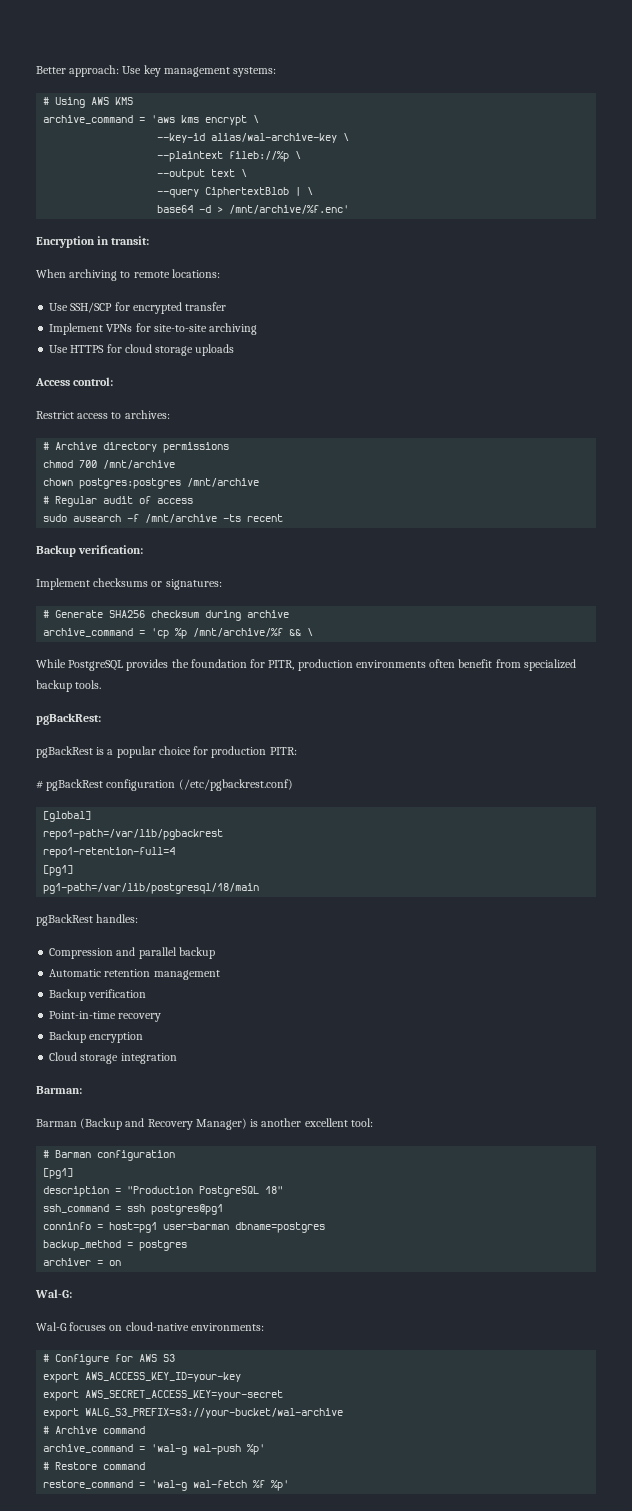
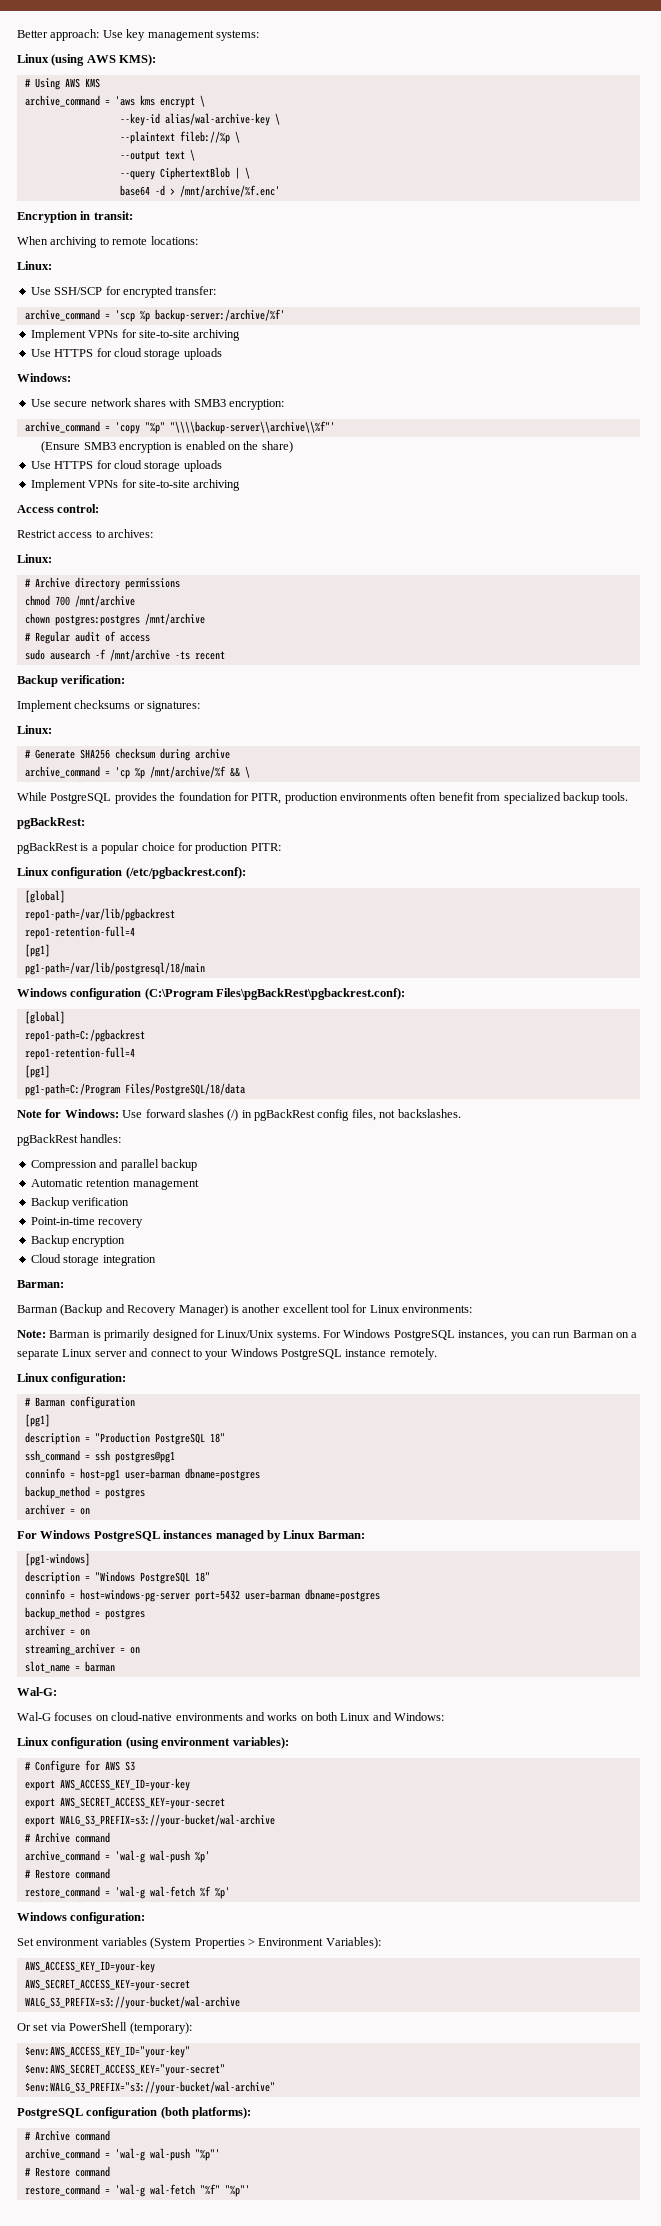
+ Linux (using AWS KMS):
  When archiving to remote locations:
+ Linux:
- Use SSH/SCP for encrypted transfer
+ Use SSH/SCP for encrypted transfer:
+ archive_command = 'scp %p backup-server:/archive/%f'
  Implement VPNs for site-to-site archiving
  Use HTTPS for cloud storage uploads
+ Windows:
+ Use secure network shares with SMB3 encryption:
+ archive_command = 'copy "%p" "\\\\backup-server\\archive\\%f"'
+ (Ensure SMB3 encryption is enabled on the share)
+ Use HTTPS for cloud storage uploads
+ Implement VPNs for site-to-site archiving
  Restrict access to archives:
+ Linux:
  Implement checksums or signatures:
+ Linux:
- # pgBackRest configuration (/etc/pgbackrest.conf)
+ Linux configuration (/etc/pgbackrest.conf):
+ Windows configuration (C:\Program Files\pgBackRest\pgbackrest.conf):
+ [global]
+ repo1-path=C:/pgbackrest
+ repo1-retention-full=4
+ [pg1]
+ pg1-path=C:/Program Files/PostgreSQL/18/data
+ Note for Windows: Use forward slashes (/) in pgBackRest config files, not backslashes.
- Barman (Backup and Recovery Manager) is another excellent tool:
+ Barman (Backup and Recovery Manager) is another excellent tool for Linux environments:
+ Note: Barman is primarily designed for Linux/Unix systems. For Windows PostgreSQL instances, you can run Barman on a separate Linux server and connect to your Windows PostgreSQL instance remotely.
+ Linux configuration:
+ For Windows PostgreSQL instances managed by Linux Barman:
+ [pg1-windows]
+ description = "Windows PostgreSQL 18"
+ conninfo = host=windows-pg-server port=5432 user=barman dbname=postgres
+ backup_method = postgres
+ archiver = on
+ streaming_archiver = on
+ slot_name = barman
- Wal-G focuses on cloud-native environments:
+ Wal-G focuses on cloud-native environments and works on both Linux and Windows:
+ Linux configuration (using environment variables):
+ Windows configuration:
+ Set environment variables (System Properties > Environment Variables):
+ AWS_ACCESS_KEY_ID=your-key
+ AWS_SECRET_ACCESS_KEY=your-secret
+ WALG_S3_PREFIX=s3://your-bucket/wal-archive
+ Or set via PowerShell (temporary):
+ $env:AWS_ACCESS_KEY_ID="your-key"
+ $env:AWS_SECRET_ACCESS_KEY="your-secret"
+ $env:WALG_S3_PREFIX="s3://your-bucket/wal-archive"
+ PostgreSQL configuration (both platforms):
+ # Archive command
+ archive_command = 'wal-g wal-push "%p"'
+ # Restore command
+ restore_command = 'wal-g wal-fetch "%f" "%p"'

